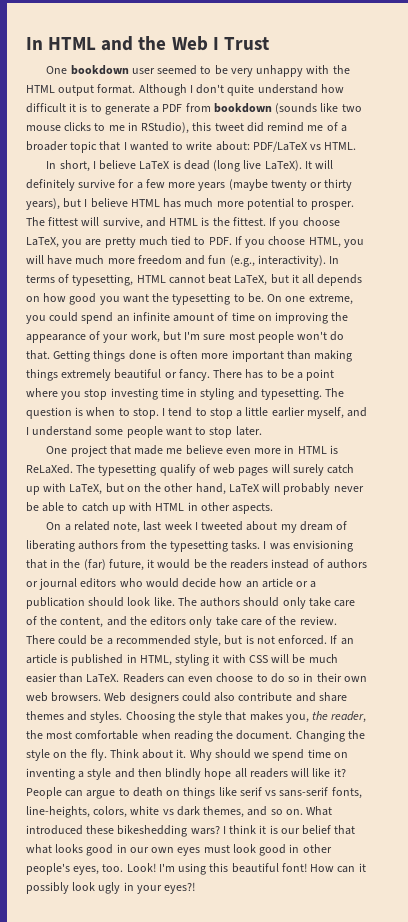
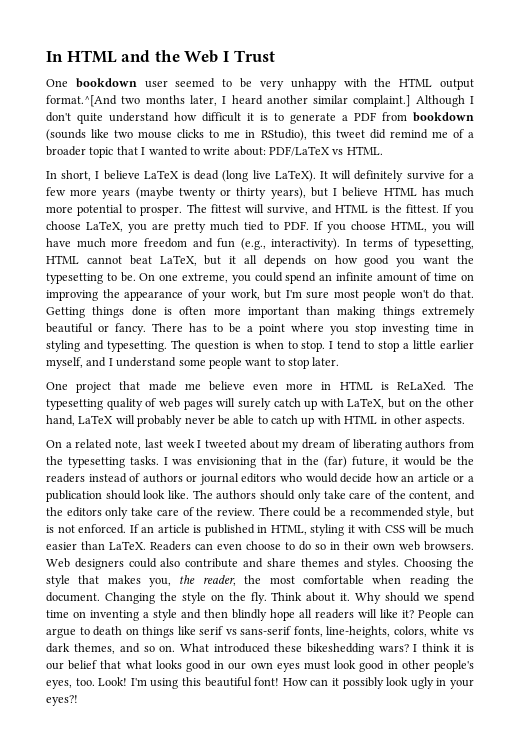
- One bookdown user seemed to be very unhappy with the HTML output format.
+ One bookdown user seemed to be very unhappy with the HTML output format.^[And two months later, I heard another similar complaint.]
- The typesetting qualify of web pages will surely catch up with LaTeX, but on the other hand, LaTeX will probably never be able to catch up with HTML in other aspects.
+ The typesetting quality of web pages will surely catch up with LaTeX, but on the other hand, LaTeX will probably never be able to catch up with HTML in other aspects.

